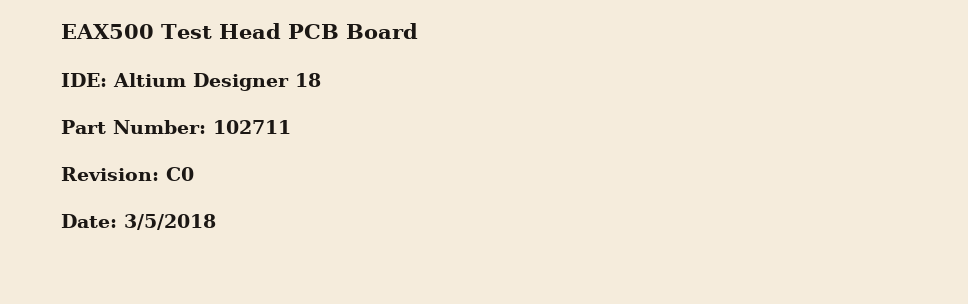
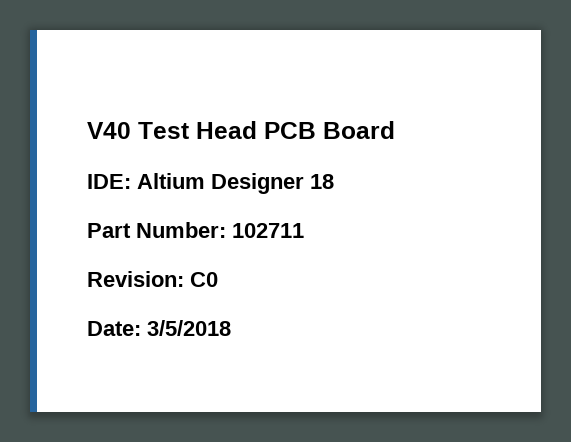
- EAX500 Test Head PCB Board
+ V40 Test Head PCB Board

